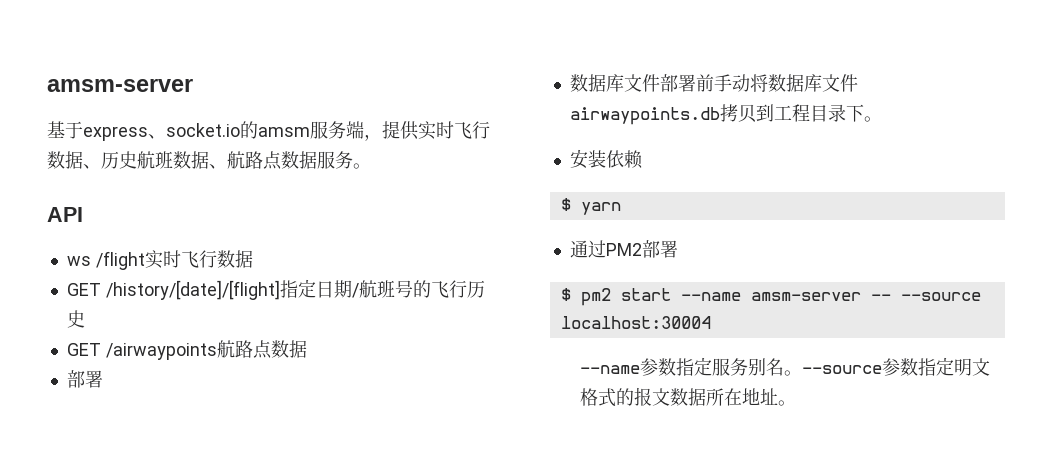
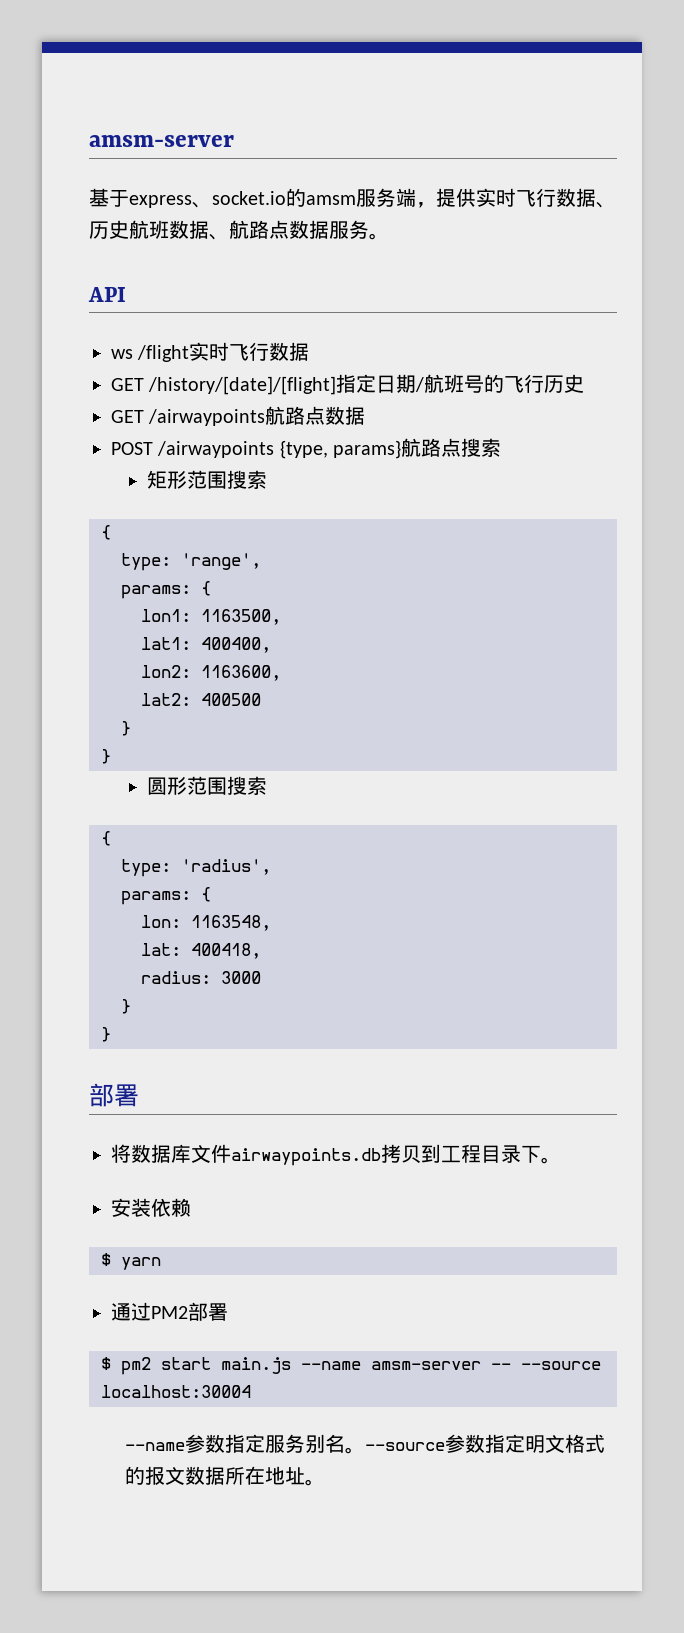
  GET /airwaypoints航路点数据
+ POST /airwaypoints {type, params}航路点搜索
+ 矩形范围搜索
+ {
+ type: 'range',
+ params: {
+ lon1: 1163500,
+ lat1: 400400,
+ lon2: 1163600,
+ lat2: 400500
+ }
+ }
+ 圆形范围搜索
+ {
+ type: 'radius',
+ params: {
+ lon: 1163548,
+ lat: 400418,
+ radius: 3000
+ }
+ }
  部署
- 数据库文件部署前手动将数据库文件airwaypoints.db拷贝到工程目录下。
+ 将数据库文件airwaypoints.db拷贝到工程目录下。
- $ pm2 start --name amsm-server -- --source localhost:30004
+ $ pm2 start main.js --name amsm-server -- --source localhost:30004

